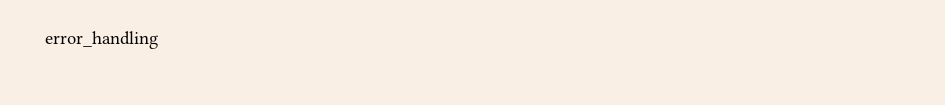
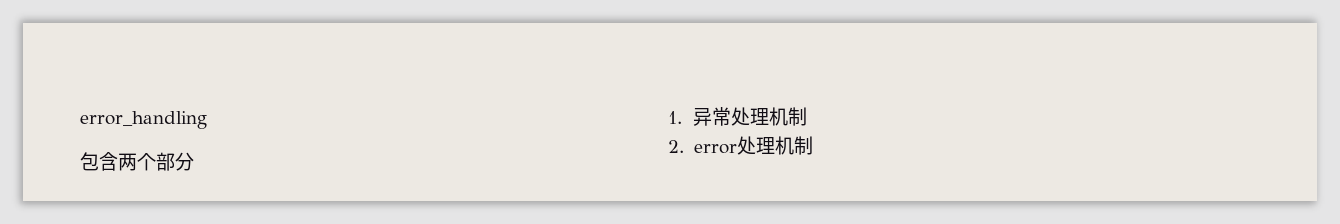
+ 包含两个部分
+ 1.异常处理机制
+ 2. error处理机制

